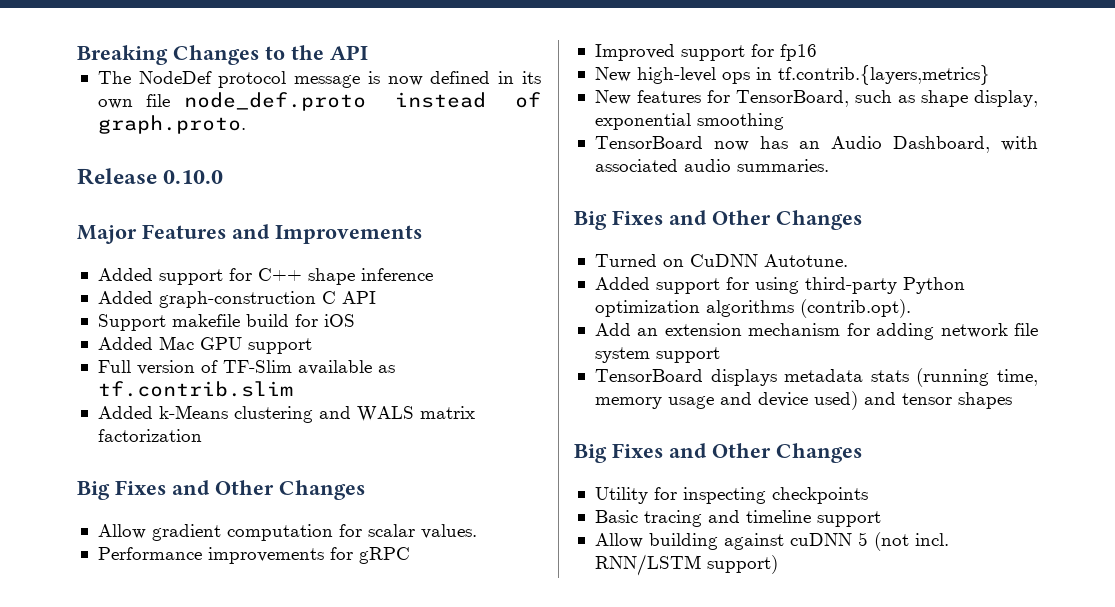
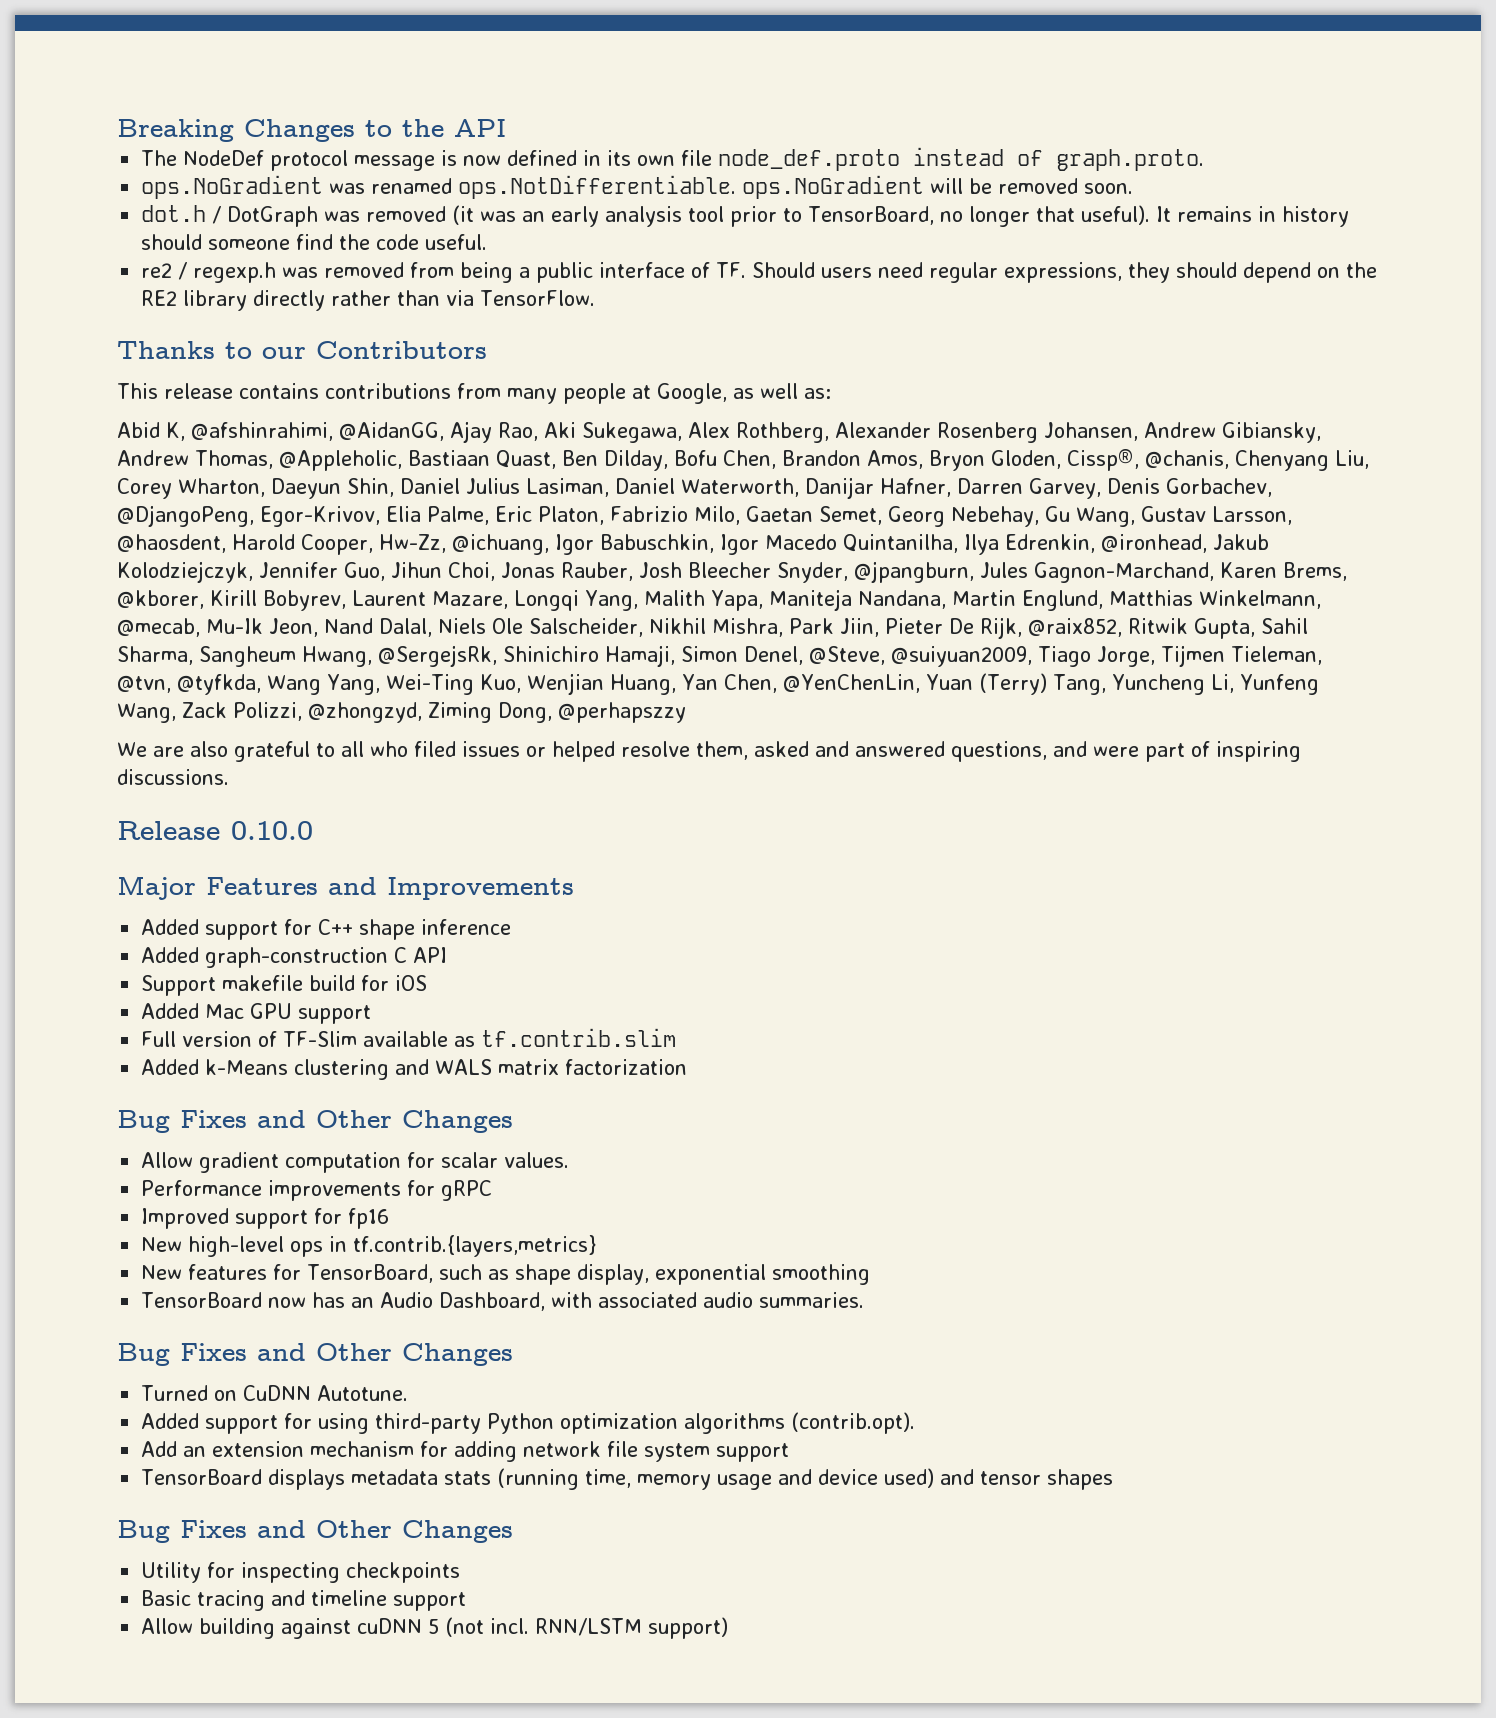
+ ops.NoGradient was renamed ops.NotDifferentiable. ops.NoGradient will be removed soon.
+ dot.h / DotGraph was removed (it was an early analysis tool prior to TensorBoard, no longer that useful). It remains in history should someone find the code useful.
+ re2 / regexp.h was removed from being a public interface of TF. Should users need regular expressions, they should depend on the RE2 library directly rather than via TensorFlow.
+ Thanks to our Contributors
+ This release contains contributions from many people at Google, as well as:
+ Abid K, @afshinrahimi, @AidanGG, Ajay Rao, Aki Sukegawa, Alex Rothberg, Alexander Rosenberg Johansen, Andrew Gibiansky, Andrew Thomas, @Appleholic, Bastiaan Quast, Ben Dilday, Bofu Chen, Brandon Amos, Bryon Gloden, Cissp®, @chanis, Chenyang Liu, Corey Wharton, Daeyun Shin, Daniel Julius Lasiman, Daniel Waterworth, Danijar Hafner, Darren Garvey, Denis Gorbachev, @DjangoPeng, Egor-Krivov, Elia Palme, Eric Platon, Fabrizio Milo, Gaetan Semet, Georg Nebehay, Gu Wang, Gustav Larsson, @haosdent, Harold Cooper, Hw-Zz, @ichuang, Igor Babuschkin, Igor Macedo Quintanilha, Ilya Edrenkin, @ironhead, Jakub Kolodziejczyk, Jennifer Guo, Jihun Choi, Jonas Rauber, Josh Bleecher Snyder, @jpangburn, Jules Gagnon-Marchand, Karen Brems, @kborer, Kirill Bobyrev, Laurent Mazare, Longqi Yang, Malith Yapa, Maniteja Nandana, Martin Englund, Matthias Winkelmann, @mecab, Mu-Ik Jeon, Nand Dalal, Niels Ole Salscheider, Nikhil Mishra, Park Jiin, Pieter De Rijk, @raix852, Ritwik Gupta, Sahil Sharma, Sangheum Hwang, @SergejsRk, Shinichiro Hamaji, Simon Denel, @Steve, @suiyuan2009, Tiago Jorge, Tijmen Tieleman, @tvn, @tyfkda, Wang Yang, Wei-Ting Kuo, Wenjian Huang, Yan Chen, @YenChenLin, Yuan (Terry) Tang, Yuncheng Li, Yunfeng Wang, Zack Polizzi, @zhongzyd, Ziming Dong, @perhapszzy
+ We are also grateful to all who filed issues or helped resolve them, asked and answered questions, and were part of inspiring discussions.
  Added k-Means clustering and WALS matrix factorization
- Big Fixes and Other Changes
+ Bug Fixes and Other Changes
  TensorBoard now has an Audio Dashboard, with associated audio summaries.
- Big Fixes and Other Changes
+ Bug Fixes and Other Changes
  TensorBoard displays metadata stats (running time, memory usage and device used) and tensor shapes
- Big Fixes and Other Changes
+ Bug Fixes and Other Changes

